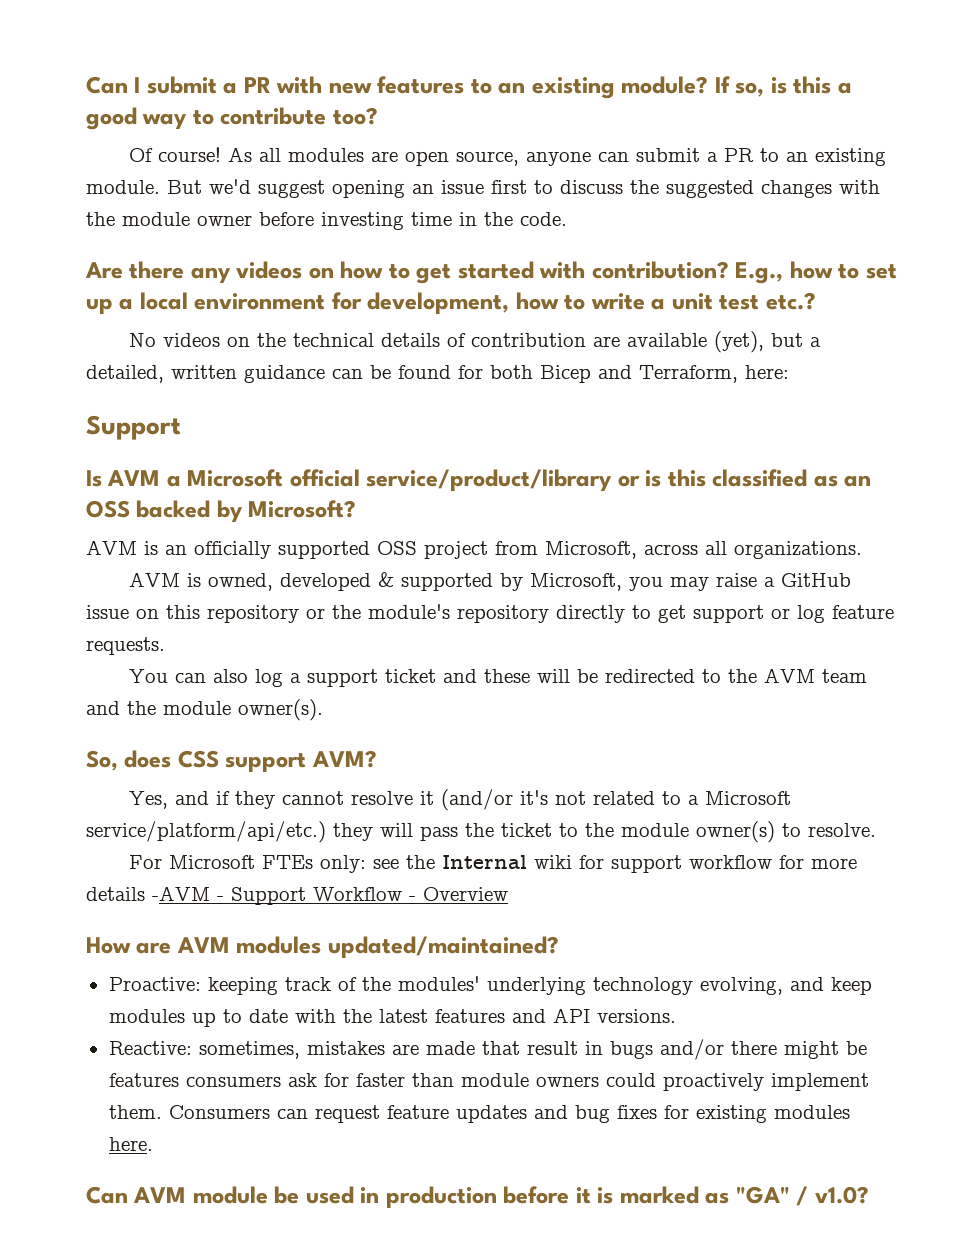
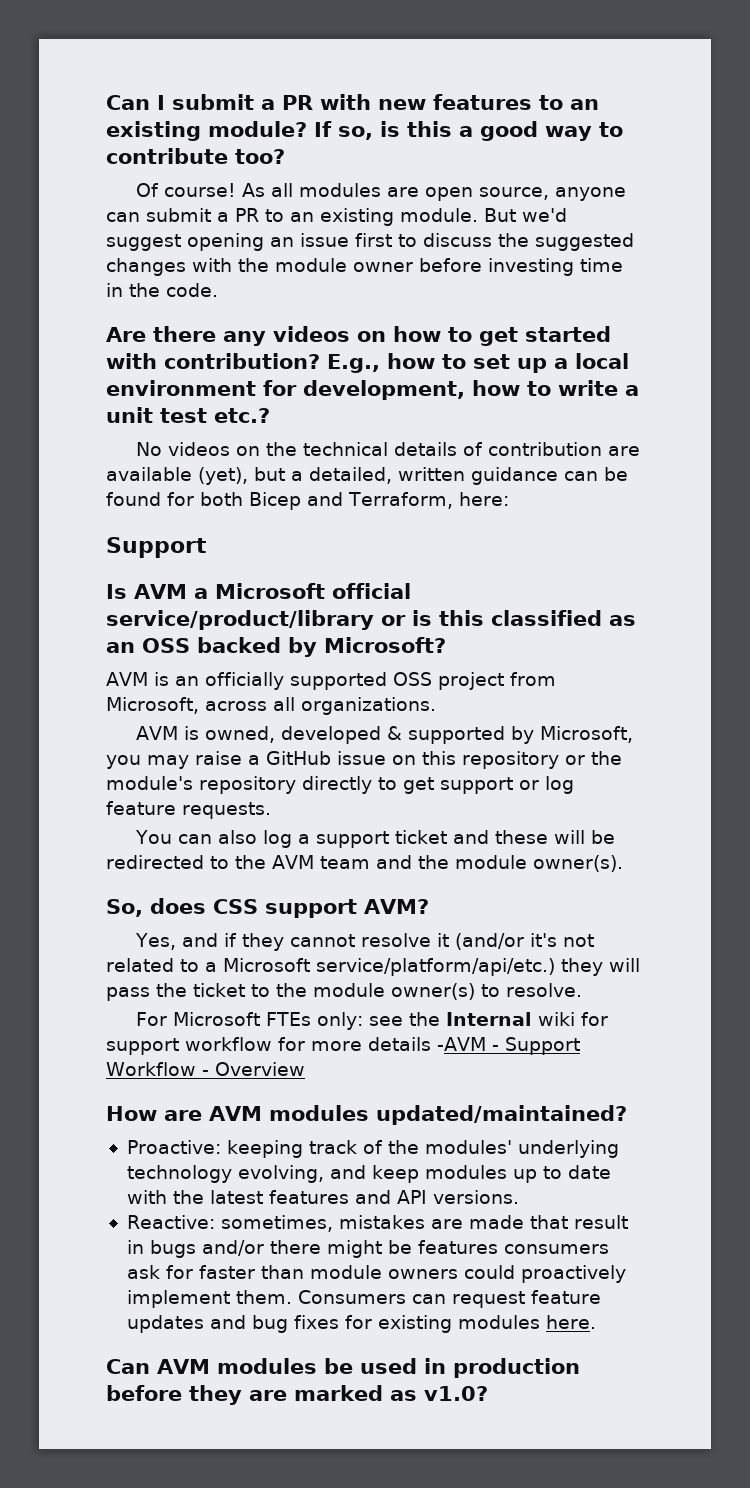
- Can AVM module be used in production before it is marked as "GA" / v1.0?
+ Can AVM modules be used in production before they are marked as v1.0?

